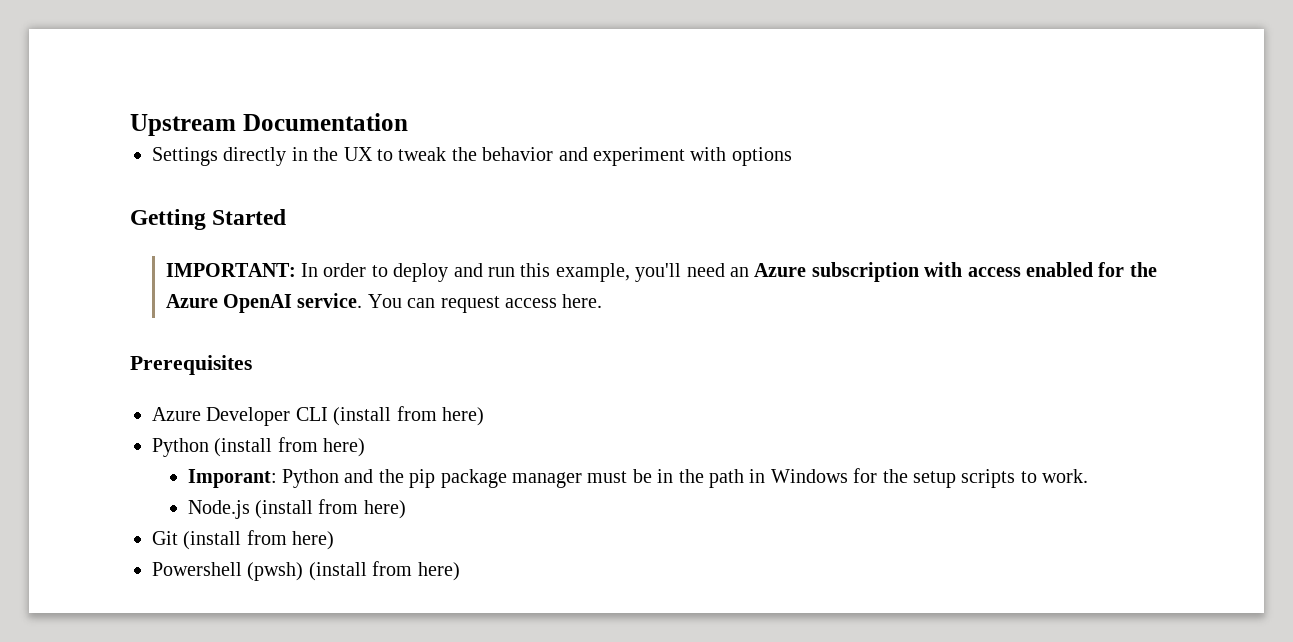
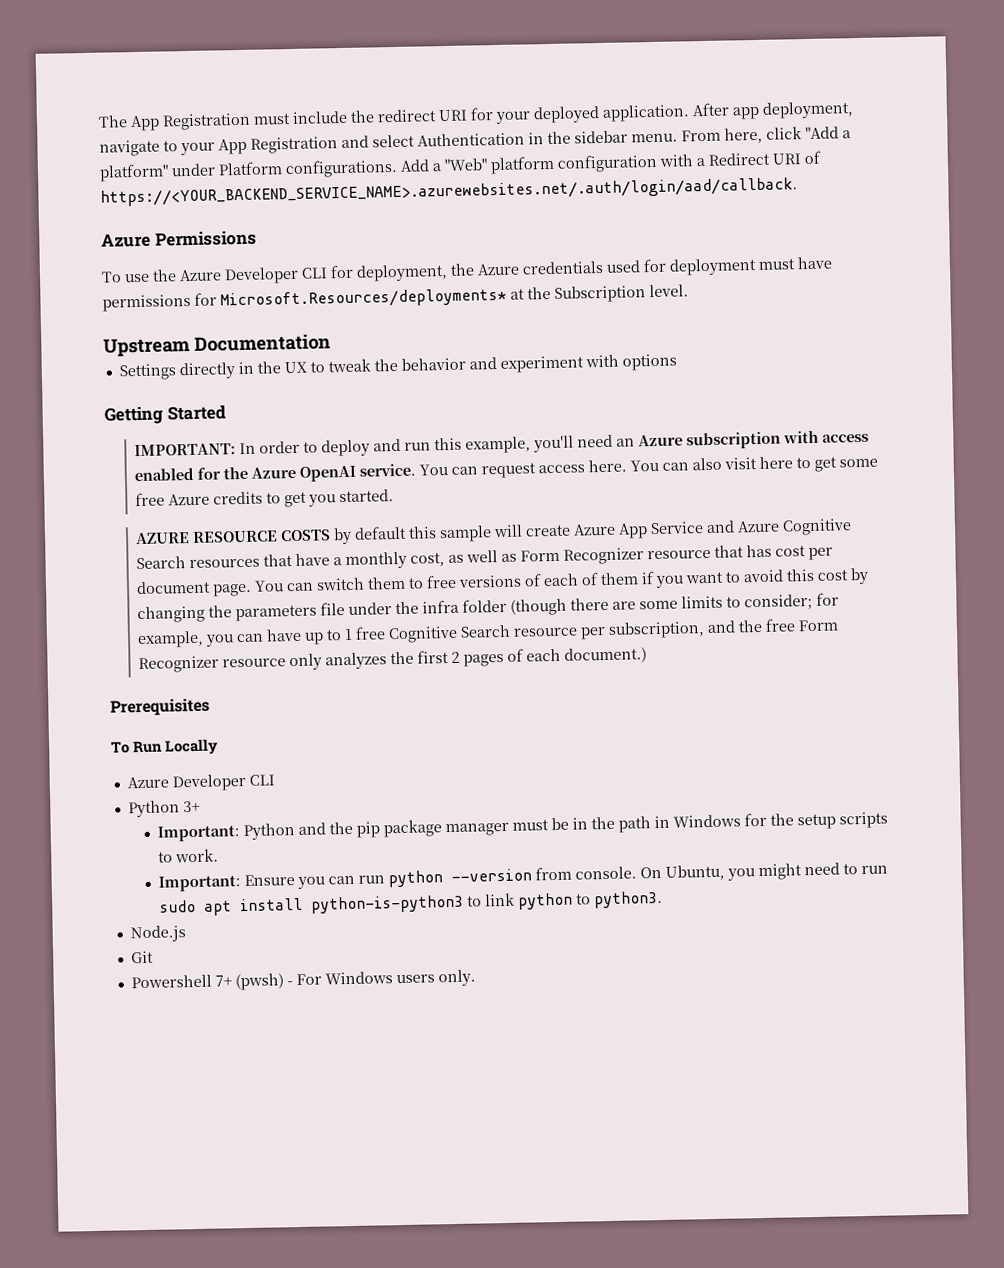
+ The App Registration must include the redirect URI for your deployed application. After app deployment, navigate to your App Registration and select Authentication in the sidebar menu. From here, click "Add a platform" under Platform configurations. Add a "Web" platform configuration with a Redirect URI of https://<YOUR_BACKEND_SERVICE_NAME>.azurewebsites.net/.auth/login/aad/callback.
+ Azure Permissions
+ To use the Azure Developer CLI for deployment, the Azure credentials used for deployment must have permissions for Microsoft.Resources/deployments* at the Subscription level.
- You can request access here.
+ You can request access here. You can also visit here to get some free Azure credits to get you started.
+ AZURE RESOURCE COSTS by default this sample will create Azure App Service and Azure Cognitive Search resources that have a monthly cost, as well as Form Recognizer resource that has cost per document page. You can switch them to free versions of each of them if you want to avoid this cost by changing the parameters file under the infra folder (though there are some limits to consider; for example, you can have up to 1 free Cognitive Search resource per subscription, and the free Form Recognizer resource only analyzes the first 2 pages of each document.)
  Prerequisites
- Azure Developer CLI (install from here)
- Python (install from here)
- Imporant: Python and the pip package manager must be in the path in Windows for the setup scripts to work.
+ To Run Locally
+ Azure Developer CLI
+ Python 3+
+ Important: Python and the pip package manager must be in the path in Windows for the setup scripts to work.
- Node.js (install from here)
- Git (install from here)
- Powershell (pwsh) (install from here)
+ Important: Ensure you can run python --version from console. On Ubuntu, you might need to run sudo apt install python-is-python3 to link python to python3.
+ Node.js
+ Git
+ Powershell 7+ (pwsh) - For Windows users only.

